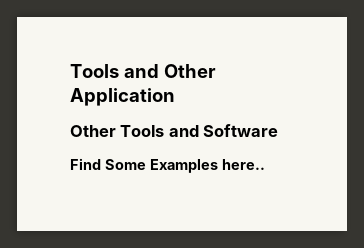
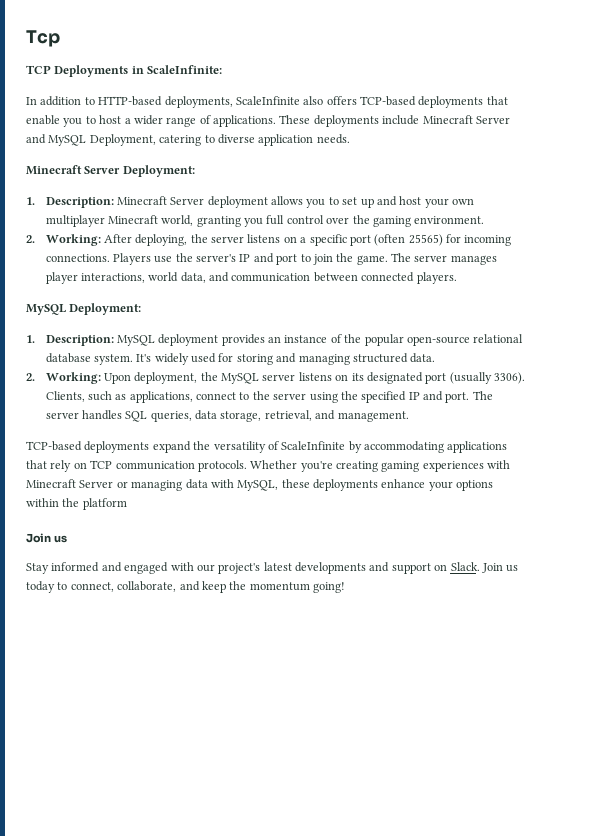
- Tools and Other Application
- Other Tools and Software
- Find Some Examples here..
+ Tcp
+ TCP Deployments in ScaleInfinite:
+ In addition to HTTP-based deployments, ScaleInfinite also offers TCP-based deployments that enable you to host a wider range of applications. These deployments include Minecraft Server and MySQL Deployment, catering to diverse application needs.
+ Minecraft Server Deployment:
+ 1. Description: Minecraft Server deployment allows you to set up and host your own multiplayer Minecraft world, granting you full control over the gaming environment.
+ 2. Working: After deploying, the server listens on a specific port (often 25565) for incoming connections. Players use the server's IP and port to join the game. The server manages player interactions, world data, and communication between connected players.
+ MySQL Deployment:
+ 1. Description: MySQL deployment provides an instance of the popular open-source relational database system. It's widely used for storing and managing structured data.
+ 2. Working: Upon deployment, the MySQL server listens on its designated port (usually 3306). Clients, such as applications, connect to the server using the specified IP and port. The server handles SQL queries, data storage, retrieval, and management.
+ TCP-based deployments expand the versatility of ScaleInfinite by accommodating applications that rely on TCP communication protocols. Whether you're creating gaming experiences with Minecraft Server or managing data with MySQL, these deployments enhance your options within the platform
+ Join us
+ Stay informed and engaged with our project's latest developments and support on Slack. Join us today to connect, collaborate, and keep the momentum going!

